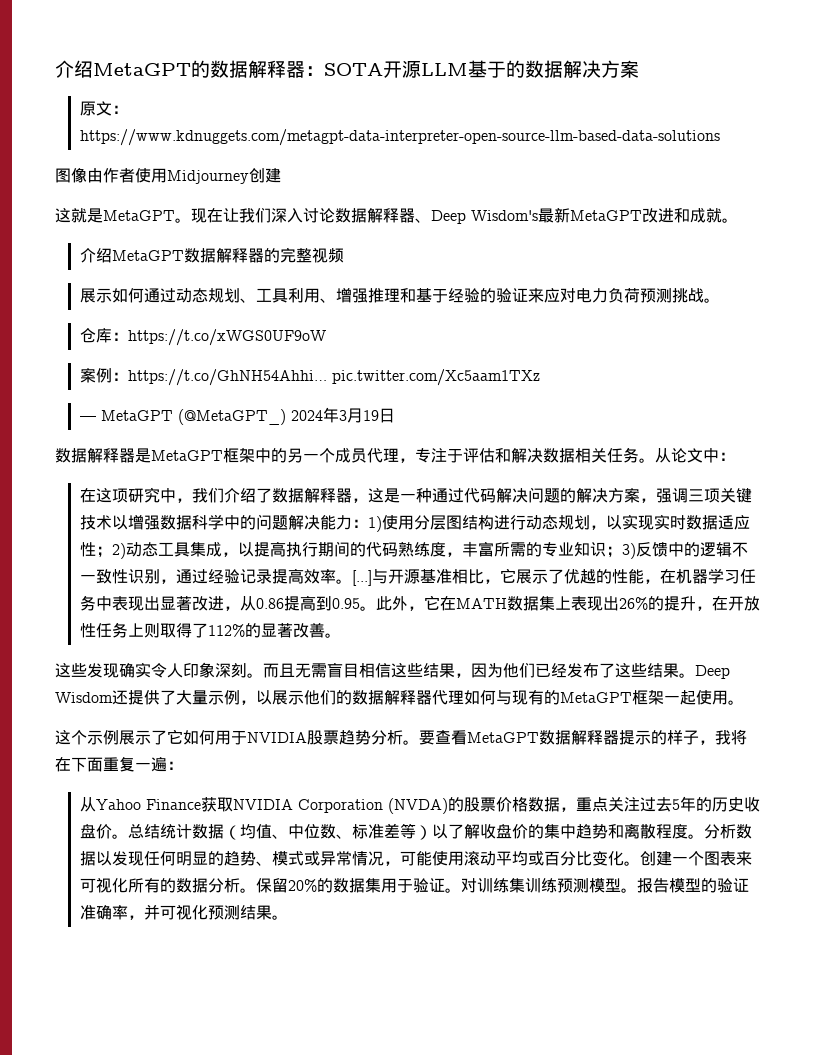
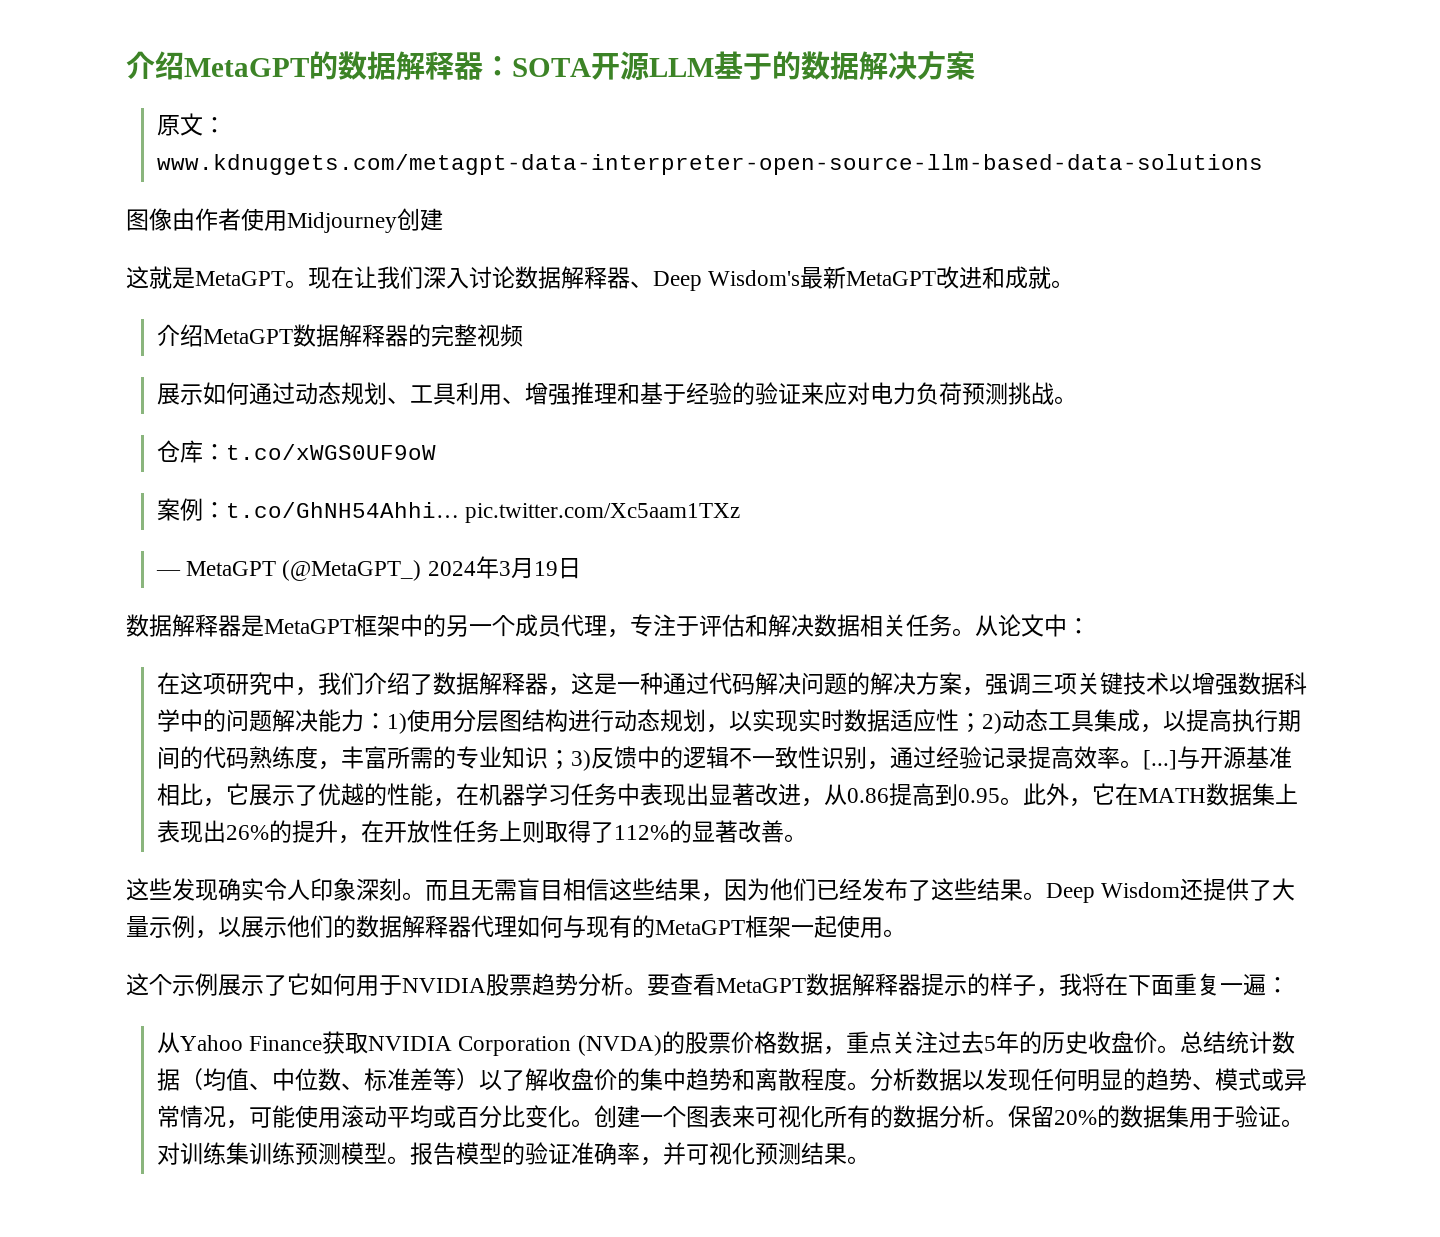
- 原文：https://www.kdnuggets.com/metagpt-data-interpreter-open-source-llm-based-data-solutions
+ 原文：www.kdnuggets.com/metagpt-data-interpreter-open-source-llm-based-data-solutions
- 仓库：https://t.co/xWGS0UF9oW
+ 仓库：t.co/xWGS0UF9oW
- 案例：https://t.co/GhNH54Ahhi… pic.twitter.com/Xc5aam1TXz
+ 案例：t.co/GhNH54Ahhi… pic.twitter.com/Xc5aam1TXz

